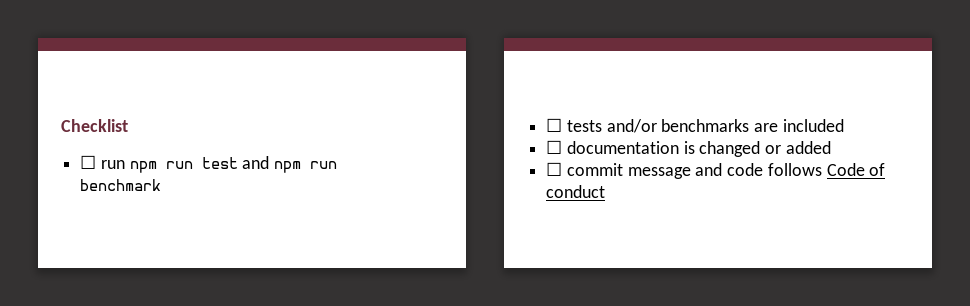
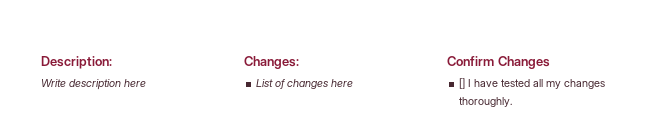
- Checklist
- ☐ run npm run test and npm run benchmark
- ☐ tests and/or benchmarks are included
- ☐ documentation is changed or added
- ☐ commit message and code follows Code of conduct
+ Description:
+ Write description here
+ Changes:
+ List of changes here
+ Confirm Changes
+ [] I have tested all my changes thoroughly.

